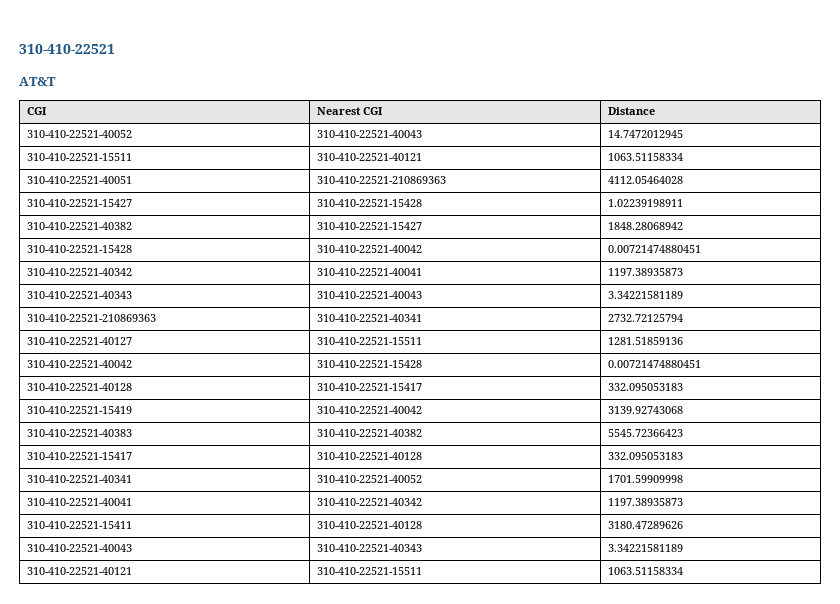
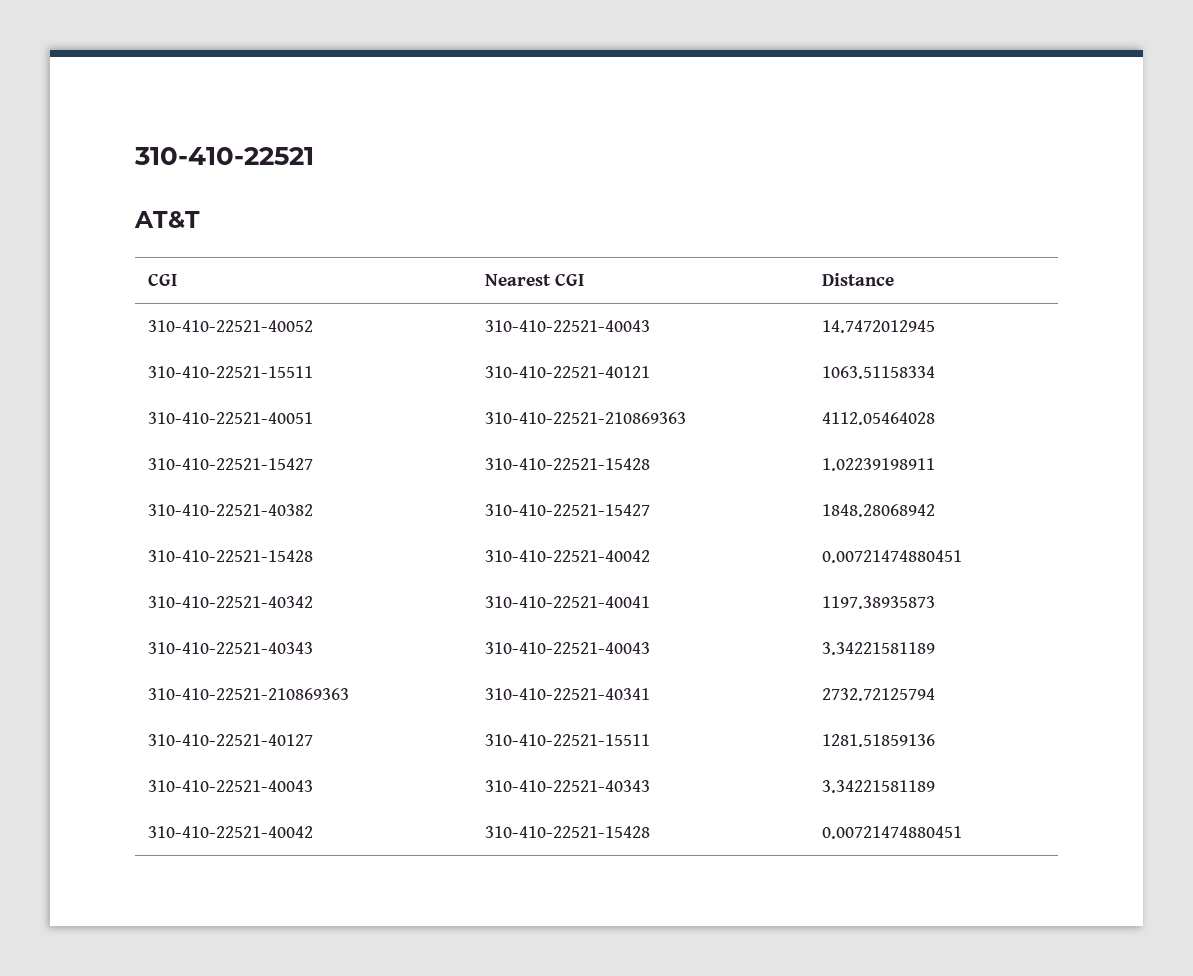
- 310-410-22521-40042 | 310-410-22521-15428 | 0.00721474880451
- 310-410-22521-40128 | 310-410-22521-15417 | 332.095053183
- 310-410-22521-15419 | 310-410-22521-40042 | 3139.92743068
- 310-410-22521-40383 | 310-410-22521-40382 | 5545.72366423
- 310-410-22521-15417 | 310-410-22521-40128 | 332.095053183
- 310-410-22521-40341 | 310-410-22521-40052 | 1701.59909998
- 310-410-22521-40041 | 310-410-22521-40342 | 1197.38935873
- 310-410-22521-15411 | 310-410-22521-40128 | 3180.47289626
- 310-410-22521-40121 | 310-410-22521-15511 | 1063.51158334
+ 310-410-22521-40042 | 310-410-22521-15428 | 0.00721474880451

